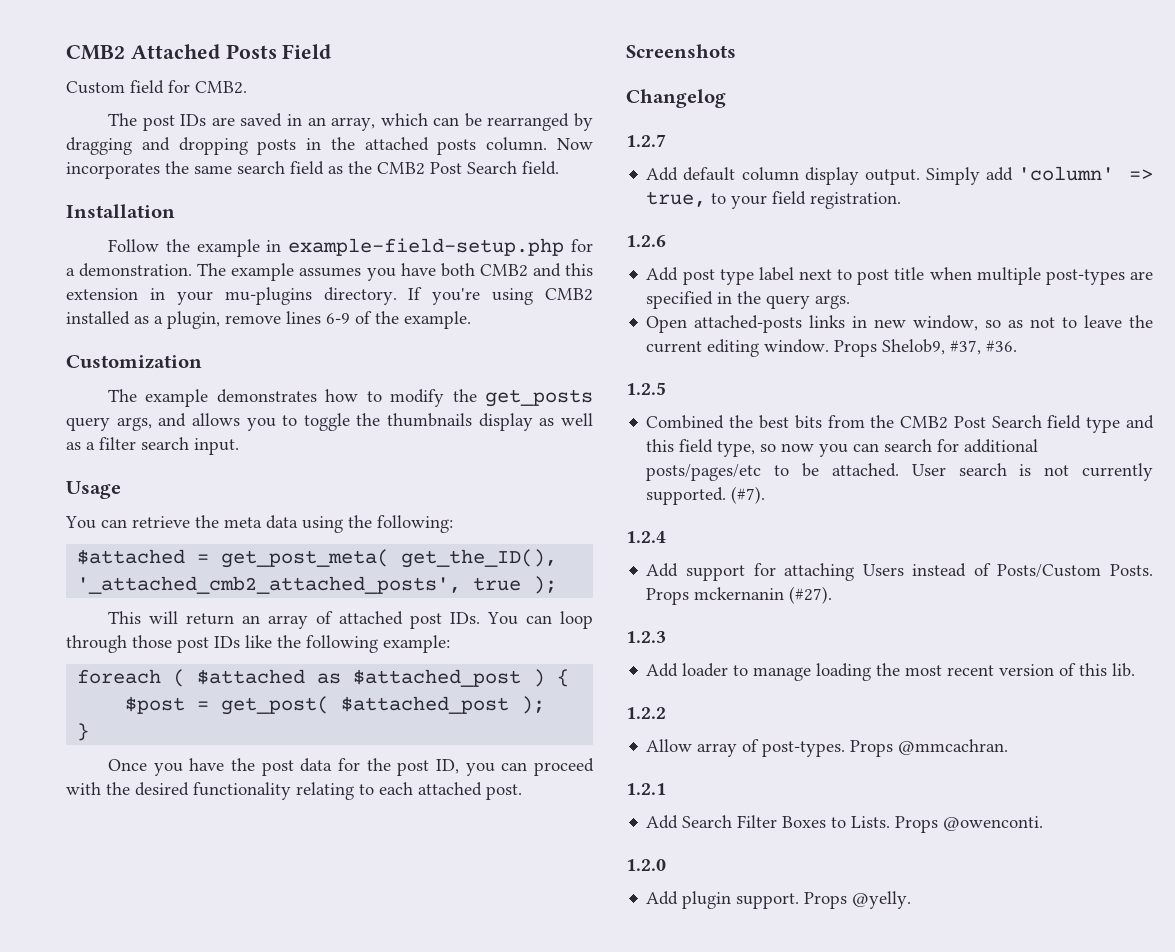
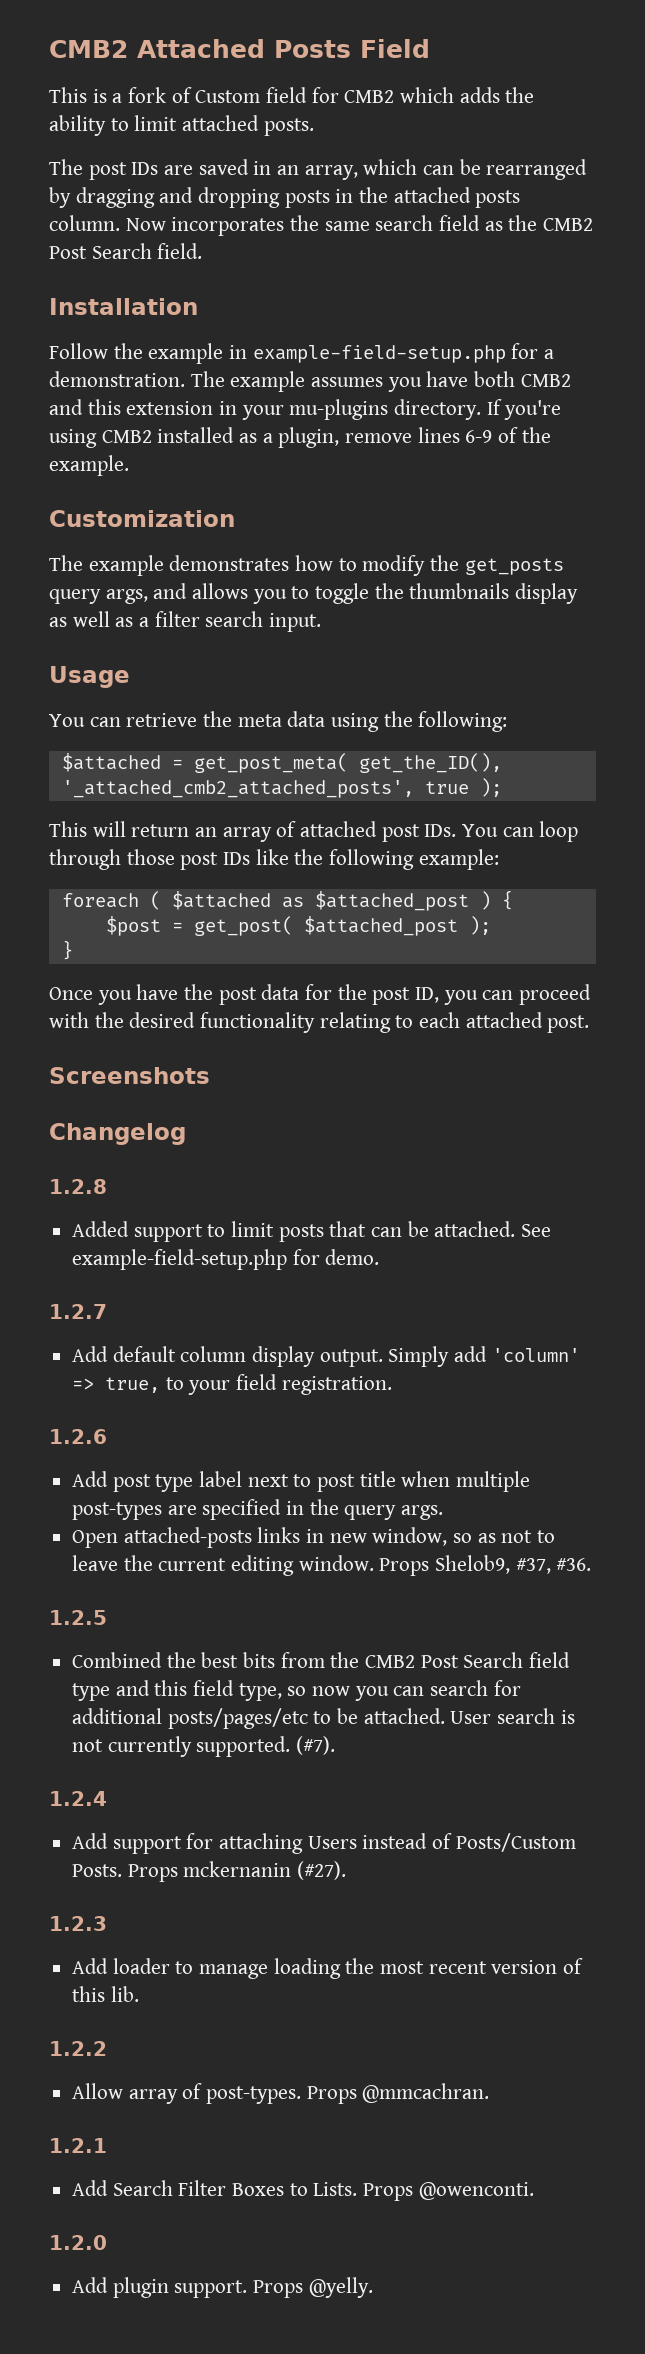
- Custom field for CMB2.
+ This is a fork of Custom field for CMB2 which adds the ability to limit attached posts.
+ 1.2.8
+ Added support to limit posts that can be attached. See example-field-setup.php for demo.

